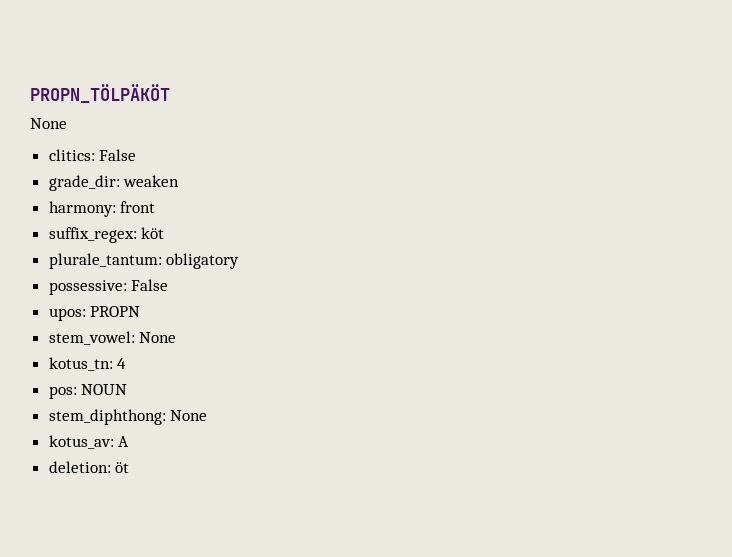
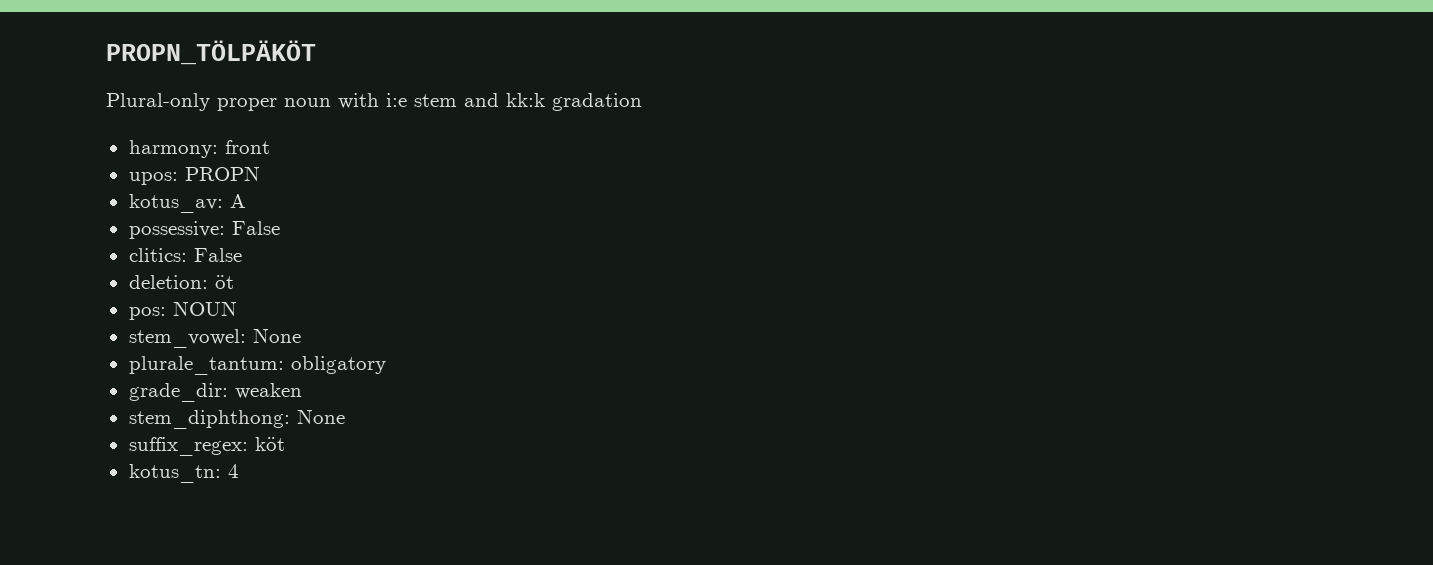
  PROPN_TÖLPÄKÖT
- None
+ Plural-only proper noun with i:e stem and kk:k gradation
+ harmony: front
+ upos: PROPN
+ kotus_av: A
+ possessive: False
  clitics: False
+ deletion: öt
+ pos: NOUN
+ stem_vowel: None
+ plurale_tantum: obligatory
- harmony: front
+ stem_diphthong: None
- plurale_tantum: obligatory
- possessive: False
- upos: PROPN
- stem_vowel: None
  kotus_tn: 4
- pos: NOUN
- stem_diphthong: None
- kotus_av: A
- deletion: öt

